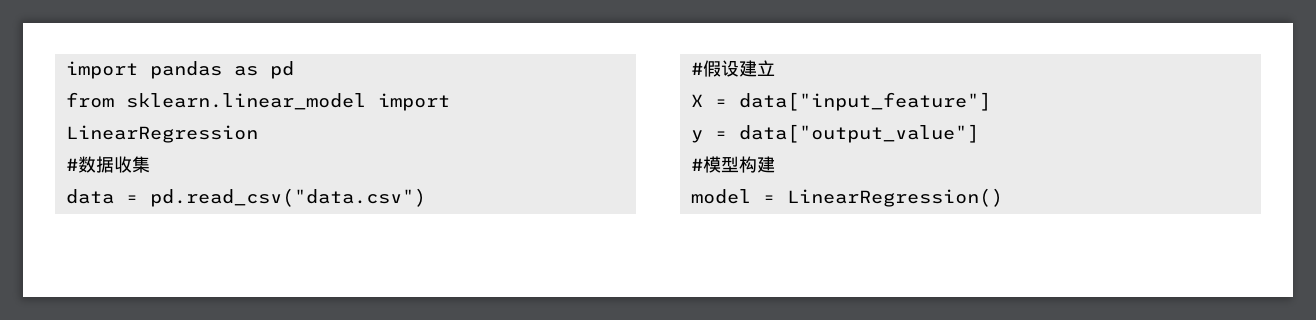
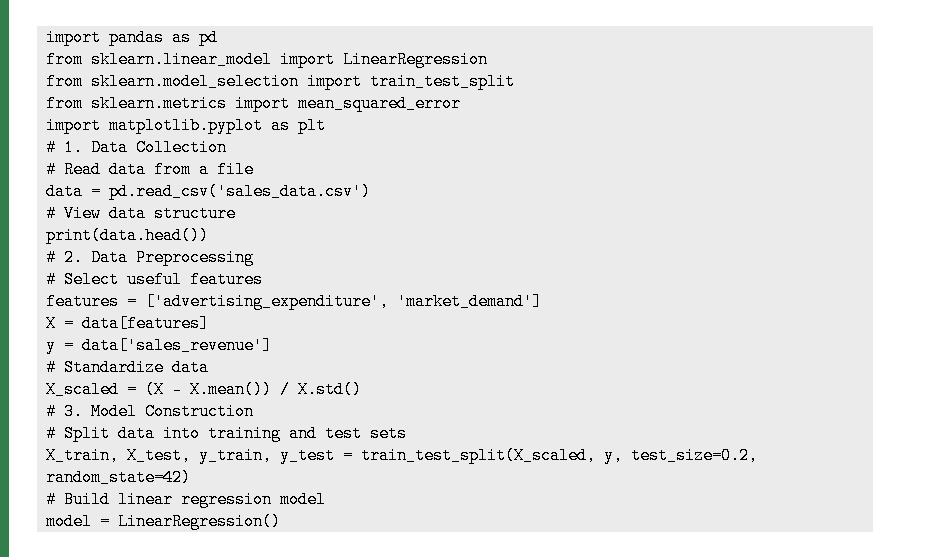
- #数据收集
+ from sklearn.model_selection import train_test_split
+ from sklearn.metrics import mean_squared_error
+ import matplotlib.pyplot as plt
+ # 1. Data Collection
+ # Read data from a file
- data = pd.read_csv("data.csv")
- #假设建立
+ data = pd.read_csv('sales_data.csv')
+ # View data structure
+ print(data.head())
+ # 2. Data Preprocessing
+ # Select useful features
+ features = ['advertising_expenditure', 'market_demand']
- X = data["input_feature"]
+ X = data[features]
- y = data["output_value"]
- #模型构建
+ y = data['sales_revenue']
+ # Standardize data
+ X_scaled = (X - X.mean()) / X.std()
+ # 3. Model Construction
+ # Split data into training and test sets
+ X_train, X_test, y_train, y_test = train_test_split(X_scaled, y, test_size=0.2, random_state=42)
+ # Build linear regression model

